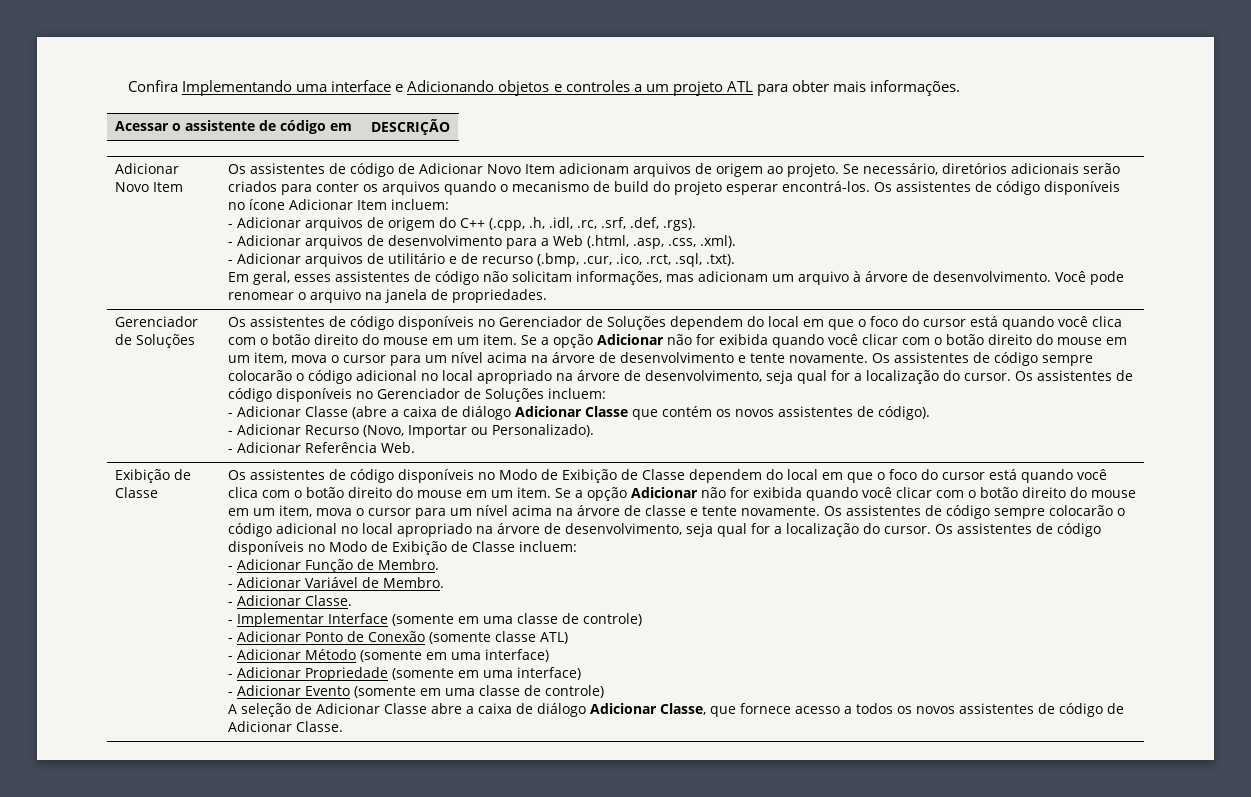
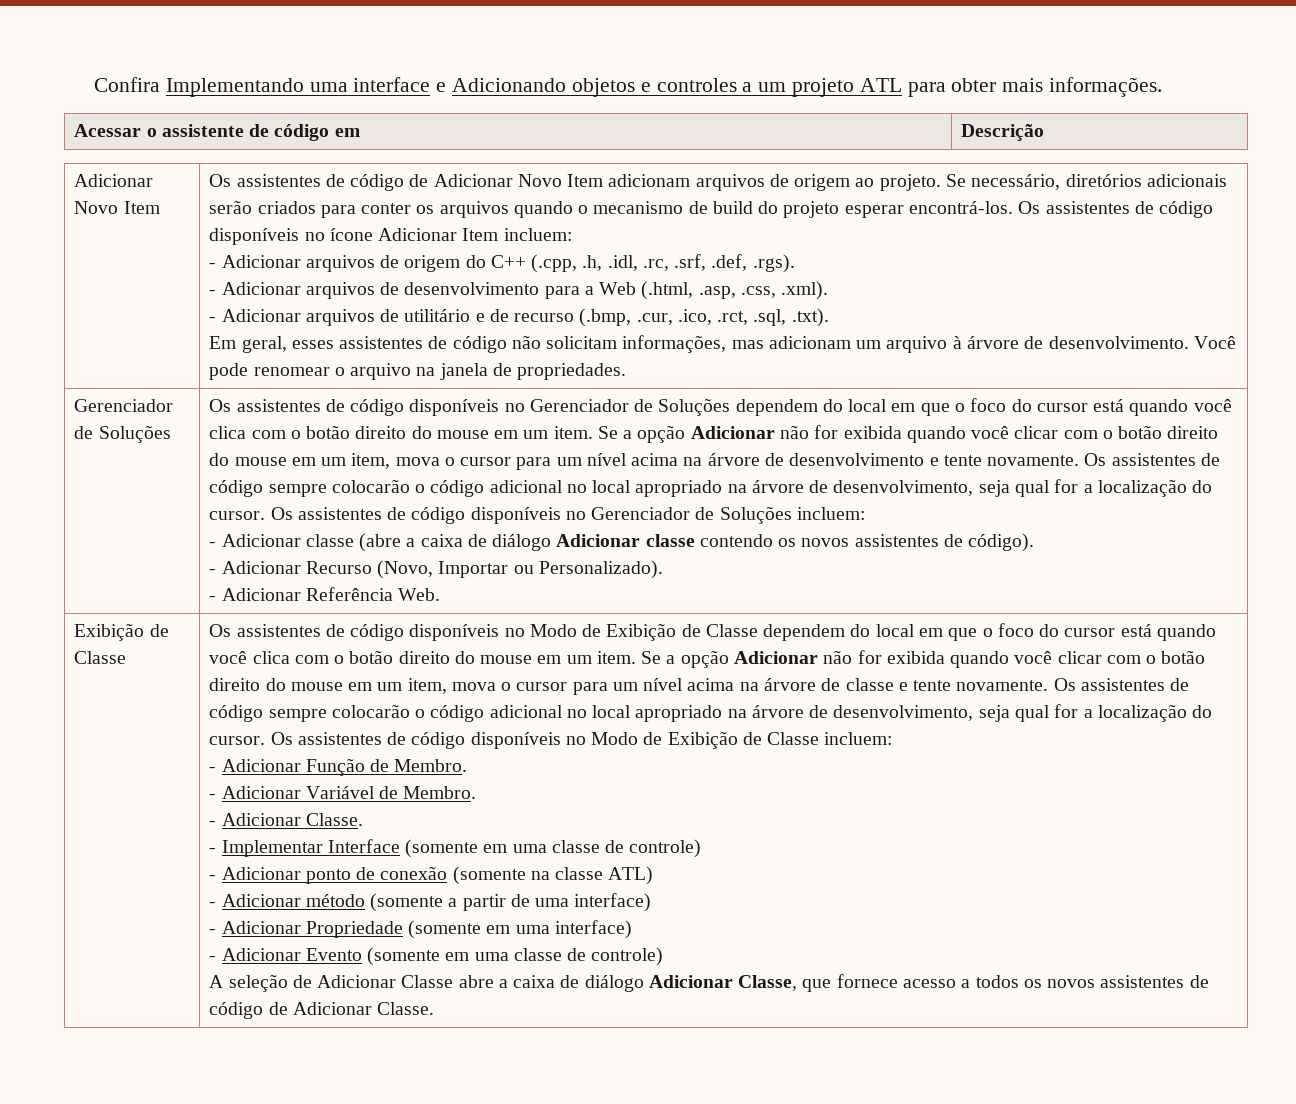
- Acessar o assistente de código em | DESCRIÇÃO
+ Acessar o assistente de código em | Descrição
- - Adicionar Classe (abre a caixa de diálogo Adicionar Classe que contém os novos assistentes de código).
+ - Adicionar classe (abre a caixa de diálogo Adicionar classe contendo os novos assistentes de código).
- - Adicionar Ponto de Conexão (somente classe ATL)
+ - Adicionar ponto de conexão (somente na classe ATL)
- - Adicionar Método (somente em uma interface)
+ - Adicionar método (somente a partir de uma interface)

